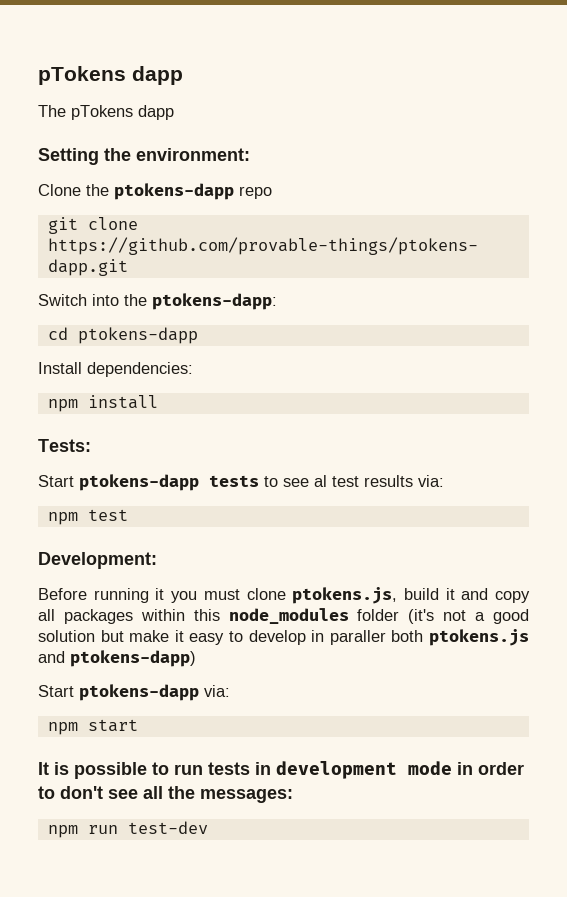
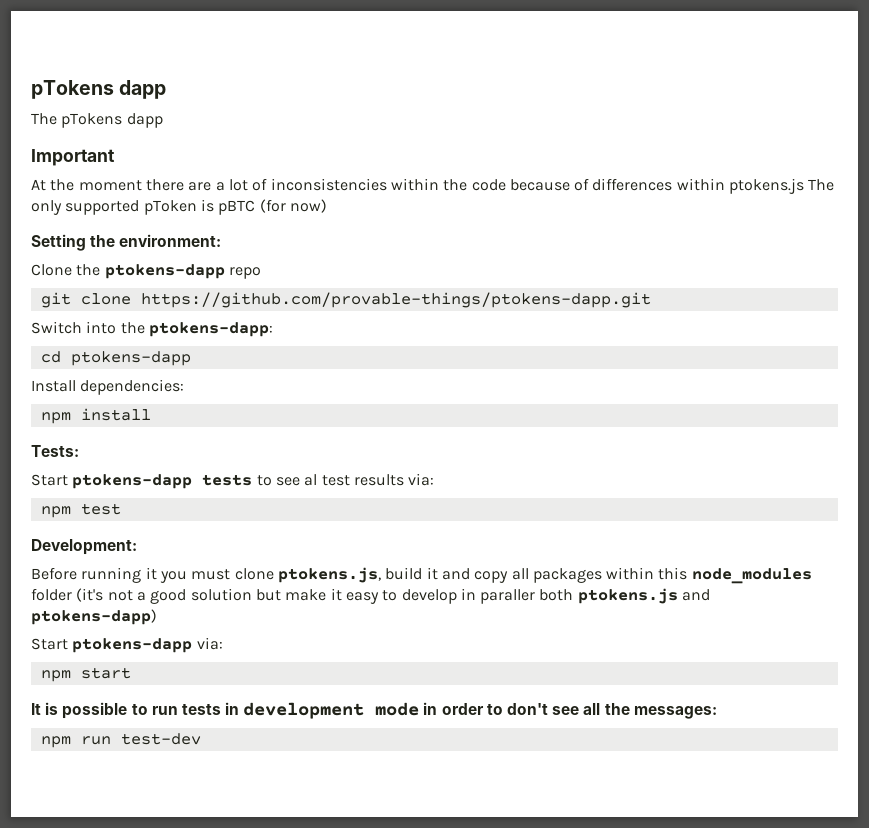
+ Important
+ At the moment there are a lot of inconsistencies within the code because of differences within ptokens.js The only supported pToken is pBTC (for now)

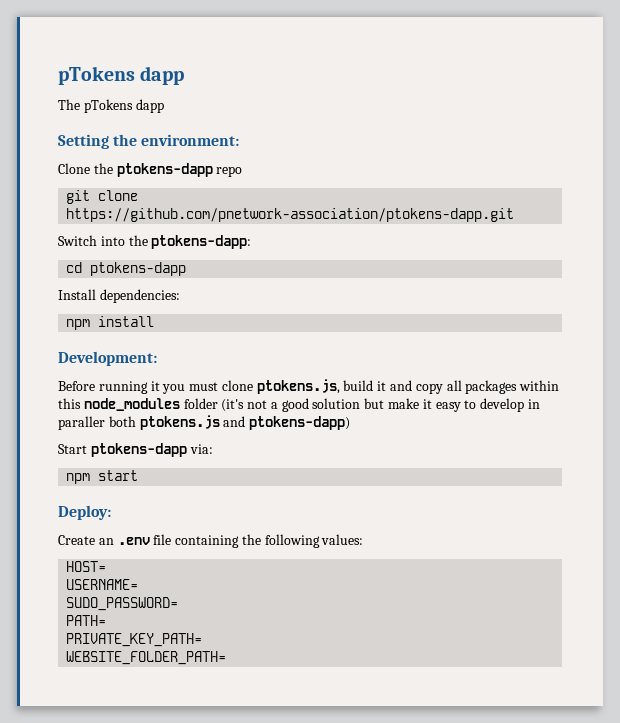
- Important
- At the moment there are a lot of inconsistencies within the code because of differences within ptokens.js The only supported pToken is pBTC (for now)
- git clone https://github.com/provable-things/ptokens-dapp.git
+ git clone https://github.com/pnetwork-association/ptokens-dapp.git
- Tests:
- Start ptokens-dapp tests to see al test results via:
- npm test
- It is possible to run tests in development mode in order to don't see all the messages:
- npm run test-dev
+ Deploy:
+ Create an .env file containing the following values:
+ HOST=
+ USERNAME=
+ SUDO_PASSWORD=
+ PATH=
+ PRIVATE_KEY_PATH=
+ WEBSITE_FOLDER_PATH=

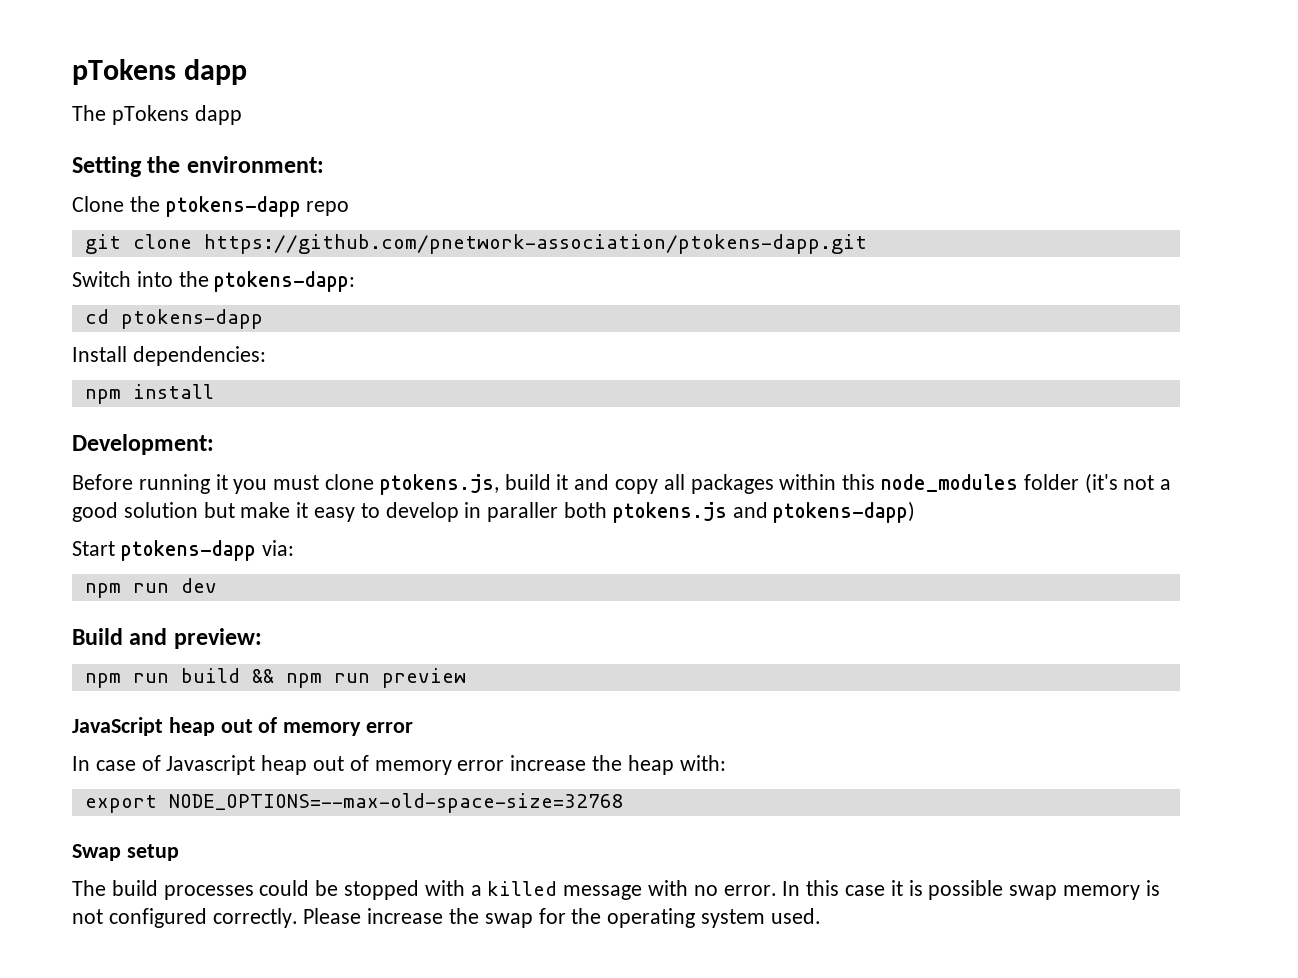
- npm start
- Deploy:
- Create an .env file containing the following values:
- HOST=
- USERNAME=
- SUDO_PASSWORD=
- PATH=
- PRIVATE_KEY_PATH=
- WEBSITE_FOLDER_PATH=
+ npm run dev
+ Build and preview:
+ npm run build && npm run preview
+ JavaScript heap out of memory error
+ In case of Javascript heap out of memory error increase the heap with:
+ export NODE_OPTIONS=--max-old-space-size=32768
+ Swap setup
+ The build processes could be stopped with a killed message with no error. In this case it is possible swap memory is not configured correctly. Please increase the swap for the operating system used.

